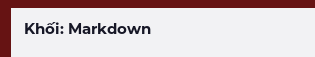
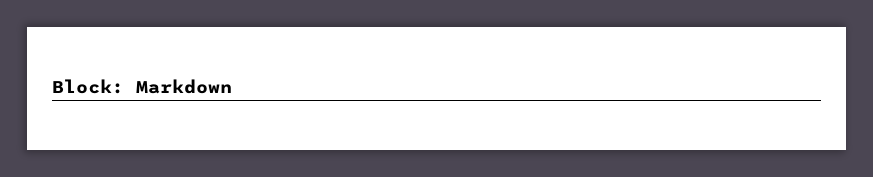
- Khối: Markdown
+ Block: Markdown

